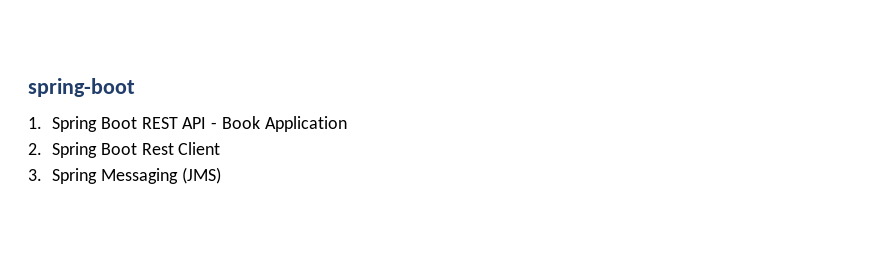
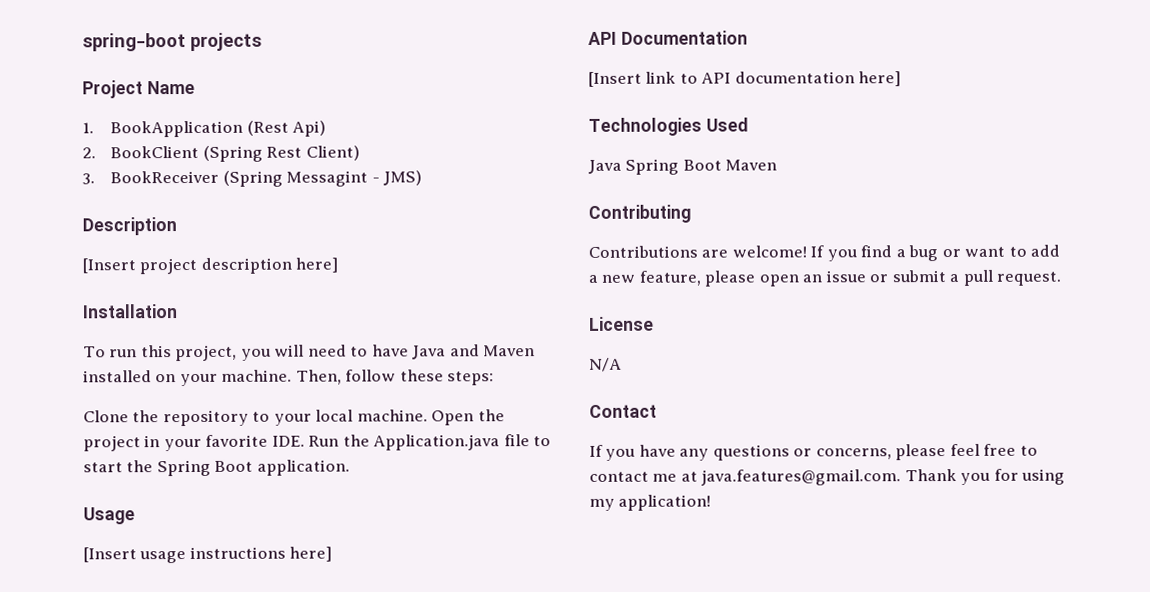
- spring-boot
- 1. Spring Boot REST API - Book Application
- 2. Spring Boot Rest Client
- 3. Spring Messaging (JMS)
+ spring-boot projects
+ Project Name
+ 1. BookApplication (Rest Api)
+ 2. BookClient (Spring Rest Client)
+ 3. BookReceiver (Spring Messagint - JMS)
+ Description
+ [Insert project description here]
+ Installation
+ To run this project, you will need to have Java and Maven installed on your machine. Then, follow these steps:
+ Clone the repository to your local machine. Open the project in your favorite IDE. Run the Application.java file to start the Spring Boot application.
+ Usage
+ [Insert usage instructions here]
+ API Documentation
+ [Insert link to API documentation here]
+ Technologies Used
+ Java Spring Boot Maven
+ Contributing
+ Contributions are welcome! If you find a bug or want to add a new feature, please open an issue or submit a pull request.
+ License
+ N/A
+ Contact
+ If you have any questions or concerns, please feel free to contact me at java.features@gmail.com. Thank you for using my application!

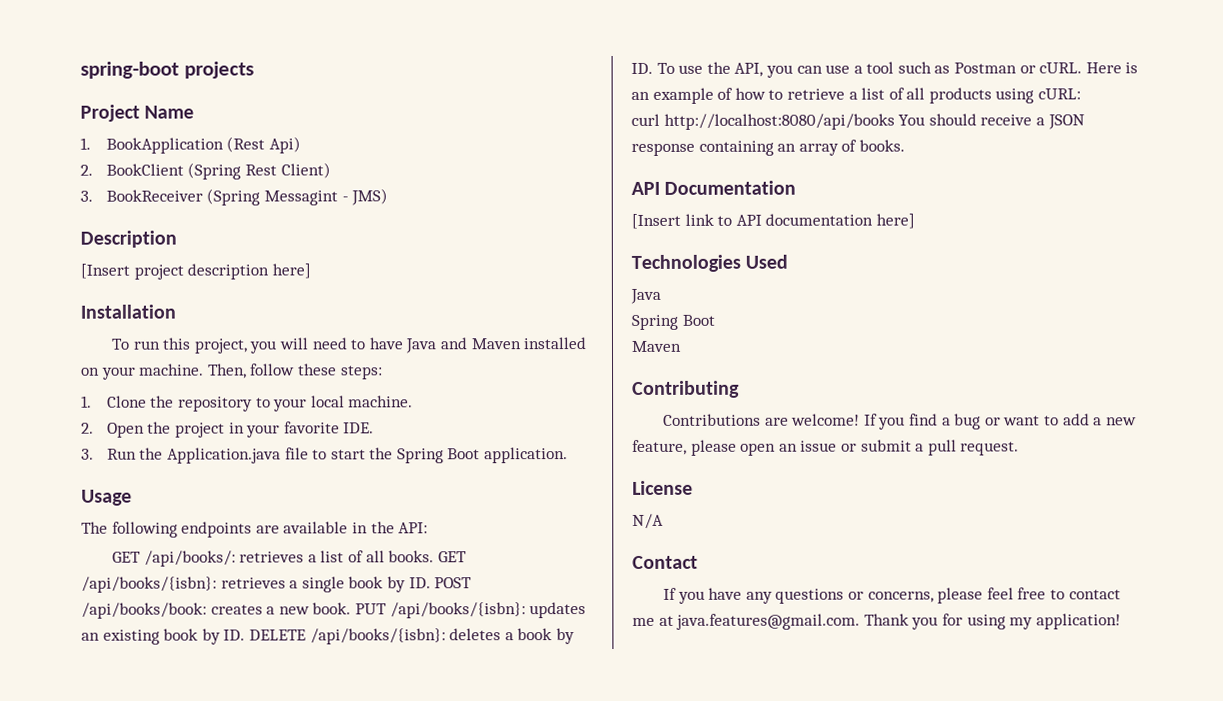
- Clone the repository to your local machine. Open the project in your favorite IDE. Run the Application.java file to start the Spring Boot application.
+ 1. Clone the repository to your local machine.
+ 2. Open the project in your favorite IDE.
+ 3. Run the Application.java file to start the Spring Boot application.
- [Insert usage instructions here]
+ The following endpoints are available in the API:
+ GET /api/books/: retrieves a list of all books. GET /api/books/{isbn}: retrieves a single book by ID. POST /api/books/book: creates a new book. PUT /api/books/{isbn}: updates an existing book by ID. DELETE /api/books/{isbn}: deletes a book by ID. To use the API, you can use a tool such as Postman or cURL. Here is an example of how to retrieve a list of all products using cURL:
+ curl http://localhost:8080/api/books You should receive a JSON response containing an array of books.
  Technologies Used
- Java Spring Boot Maven
+ Java
+ Spring Boot
+ Maven

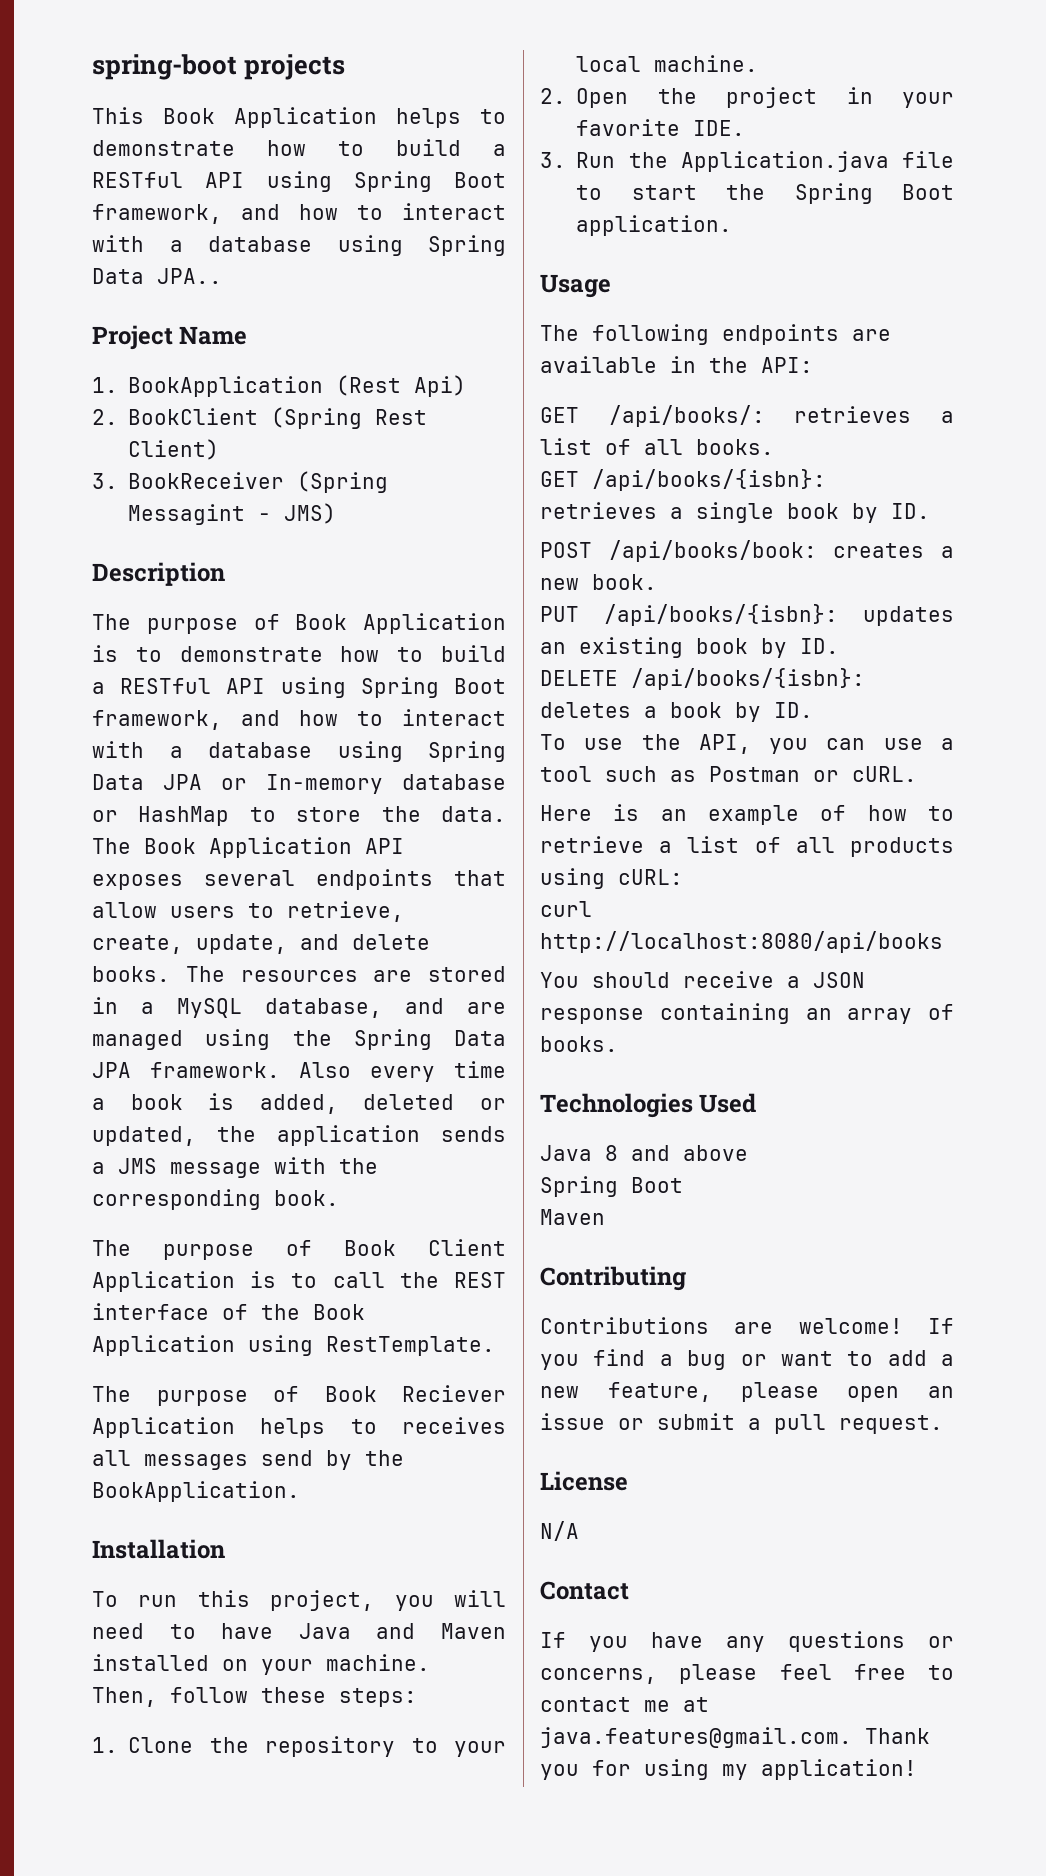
+ This Book Application helps to demonstrate how to build a RESTful API using Spring Boot framework, and how to interact with a database using Spring Data JPA..
- [Insert project description here]
+ The purpose of Book Application is to demonstrate how to build a RESTful API using Spring Boot framework, and how to interact with a database using Spring Data JPA or In-memory database or HashMap to store the data. The Book Application API exposes several endpoints that allow users to retrieve, create, update, and delete books. The resources are stored in a MySQL database, and are managed using the Spring Data JPA framework. Also every time a book is added, deleted or updated, the application sends a JMS message with the corresponding book.
+ The purpose of Book Client Application is to call the REST interface of the Book Application using RestTemplate.
+ The purpose of Book Reciever Application helps to receives all messages send by the BookApplication.
- retrieves a list of all books. GET /api/books/{isbn}:
+ retrieves a list of all books.
+ GET /api/books/{isbn}:
- retrieves a single book by ID. POST /api/books/book:
+ retrieves a single book by ID.
+ POST /api/books/book:
- creates a new book. PUT /api/books/{isbn}:
+ creates a new book.
+ PUT /api/books/{isbn}:
- updates an existing book by ID. DELETE /api/books/{isbn}:
+ updates an existing book by ID.
+ DELETE /api/books/{isbn}:
- deletes a book by ID. To use the API, you can use a tool such as Postman or cURL. Here is an example of how to retrieve a list of all products using cURL:
+ deletes a book by ID.
+ To use the API, you can use a tool such as Postman or cURL.
+ Here is an example of how to retrieve a list of all products using cURL:
- curl http://localhost:8080/api/books You should receive a JSON response containing an array of books.
+ curl http://localhost:8080/api/books
+ You should receive a JSON response containing an array of books.
- API Documentation
- [Insert link to API documentation here]
  Technologies Used
- Java
+ Java 8 and above

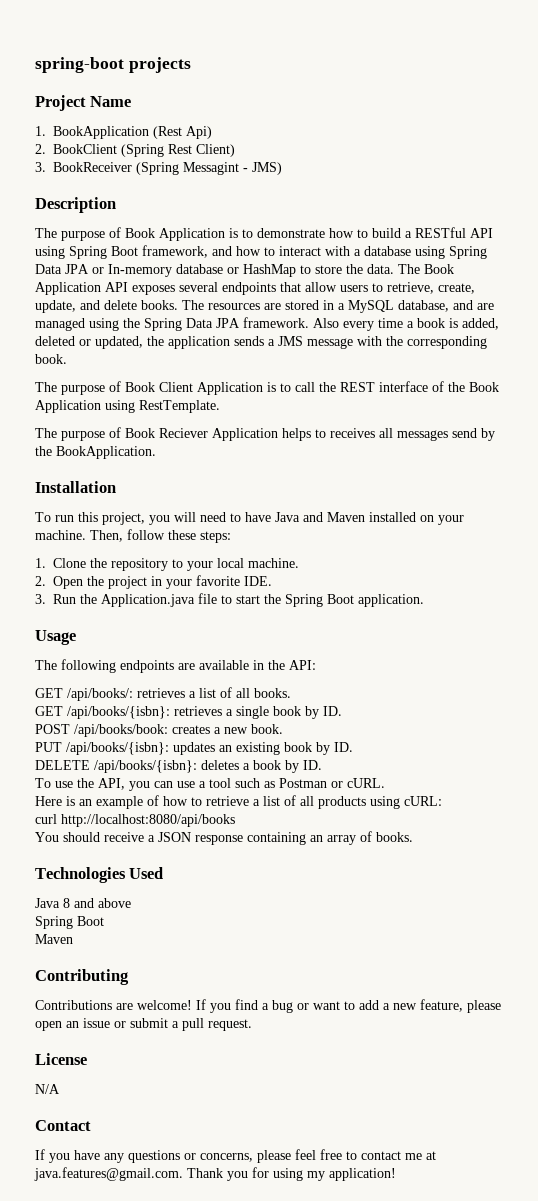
- This Book Application helps to demonstrate how to build a RESTful API using Spring Boot framework, and how to interact with a database using Spring Data JPA..

